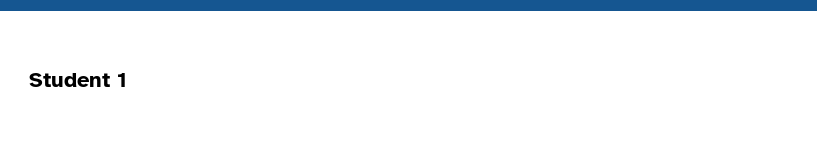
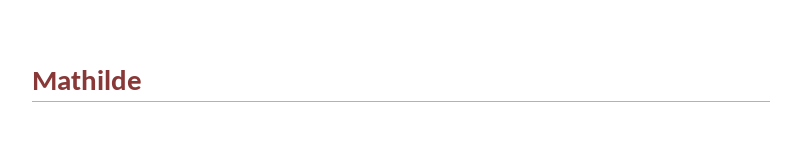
- Student 1
+ Mathilde

